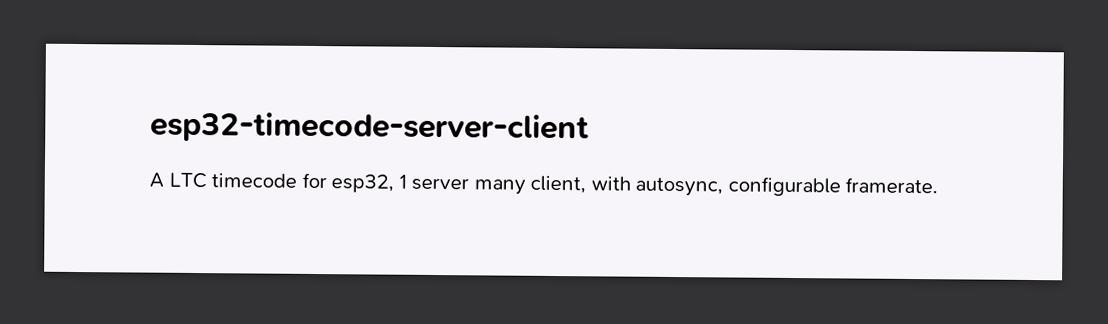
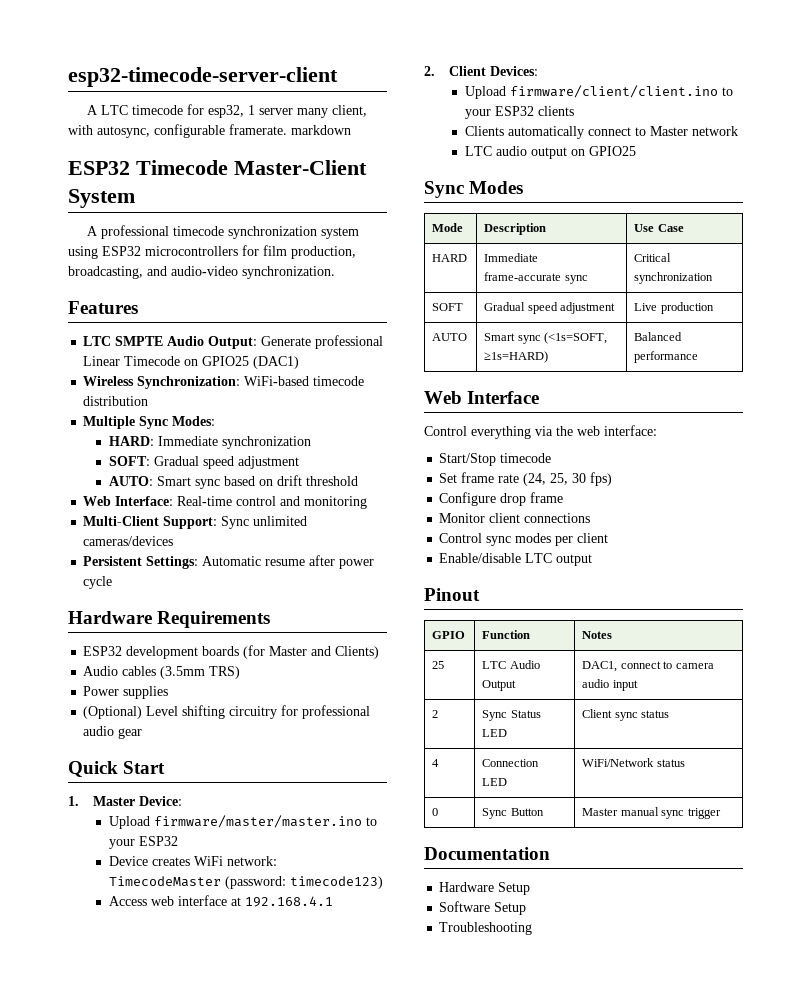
- A LTC timecode for esp32, 1 server many client, with autosync, configurable framerate.
+ A LTC timecode for esp32, 1 server many client, with autosync, configurable framerate. markdown
+ ESP32 Timecode Master-Client System
+ A professional timecode synchronization system using ESP32 microcontrollers for film production, broadcasting, and audio-video synchronization.
+ Features
+ LTC SMPTE Audio Output: Generate professional Linear Timecode on GPIO25 (DAC1)
+ Wireless Synchronization: WiFi-based timecode distribution
+ Multiple Sync Modes:
+ HARD: Immediate synchronization
+ SOFT: Gradual speed adjustment
+ AUTO: Smart sync based on drift threshold
+ Web Interface: Real-time control and monitoring
+ Multi-Client Support: Sync unlimited cameras/devices
+ Persistent Settings: Automatic resume after power cycle
+ Hardware Requirements
+ ESP32 development boards (for Master and Clients)
+ Audio cables (3.5mm TRS)
+ Power supplies
+ (Optional) Level shifting circuitry for professional audio gear
+ Quick Start
+ 1. Master Device:
+ Upload firmware/master/master.ino to your ESP32
+ Device creates WiFi network: TimecodeMaster (password: timecode123)
+ Access web interface at 192.168.4.1
+ 2. Client Devices:
+ Upload firmware/client/client.ino to your ESP32 clients
+ Clients automatically connect to Master network
+ LTC audio output on GPIO25
+ Sync Modes
+ Mode | Description | Use Case
+ HARD | Immediate frame-accurate sync | Critical synchronization
+ SOFT | Gradual speed adjustment | Live production
+ AUTO | Smart sync (<1s=SOFT, ≥1s=HARD) | Balanced performance
+ Web Interface
+ Control everything via the web interface:
+ Start/Stop timecode
+ Set frame rate (24, 25, 30 fps)
+ Configure drop frame
+ Monitor client connections
+ Control sync modes per client
+ Enable/disable LTC output
+ Pinout
+ GPIO | Function | Notes
+ 25 | LTC Audio Output | DAC1, connect to camera audio input
+ 2 | Sync Status LED | Client sync status
+ 4 | Connection LED | WiFi/Network status
+ 0 | Sync Button | Master manual sync trigger
+ Documentation
+ Hardware Setup
+ Software Setup
+ Troubleshooting

